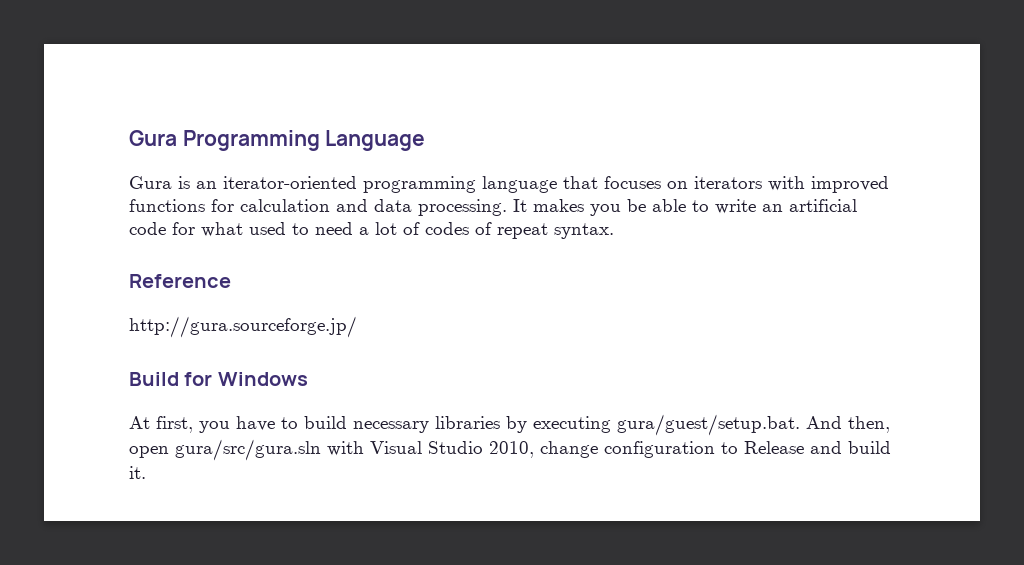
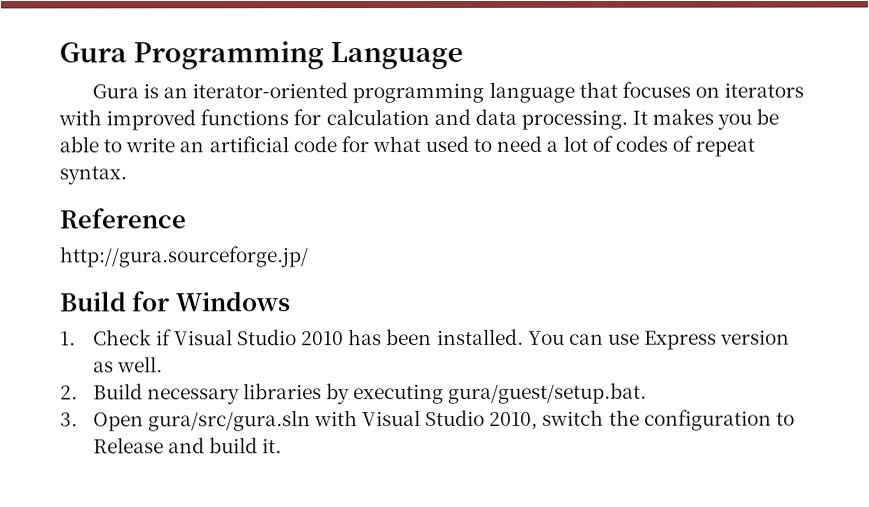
- At first, you have to build necessary libraries by executing gura/guest/setup.bat. And then, open gura/src/gura.sln with Visual Studio 2010, change configuration to Release and build it.
+ 1. Check if Visual Studio 2010 has been installed. You can use Express version as well.
+ 2. Build necessary libraries by executing gura/guest/setup.bat.
+ 3. Open gura/src/gura.sln with Visual Studio 2010, switch the configuration to Release and build it.

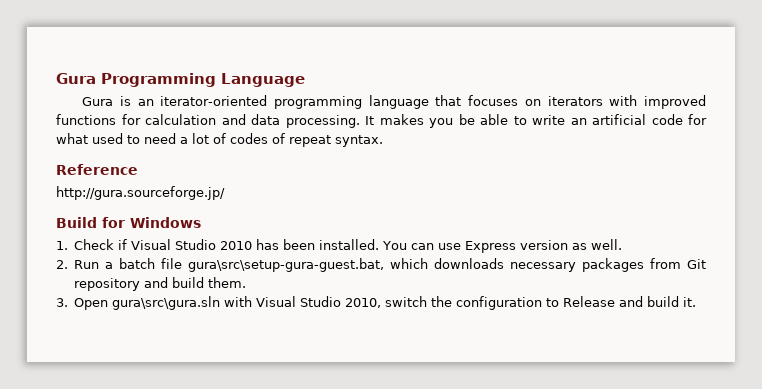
- 2. Build necessary libraries by executing gura/guest/setup.bat.
+ 2. Run a batch file gura\src\setup-gura-guest.bat, which downloads necessary packages from Git repository and build them.
- 3. Open gura/src/gura.sln with Visual Studio 2010, switch the configuration to Release and build it.
+ 3. Open gura\src\gura.sln with Visual Studio 2010, switch the configuration to Release and build it.

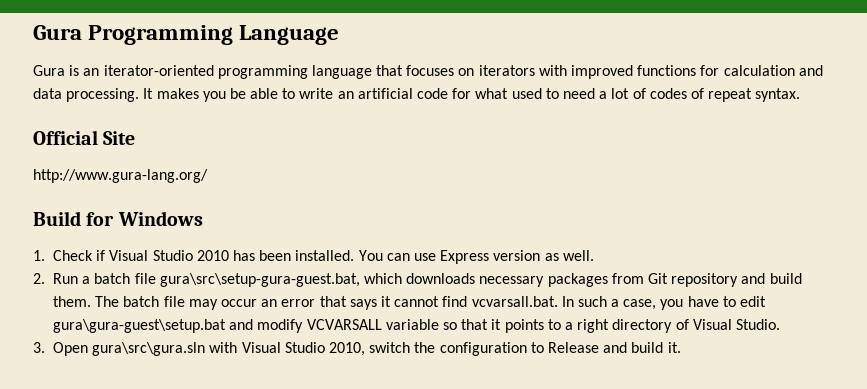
- Reference
- http://gura.sourceforge.jp/
+ Official Site
+ http://www.gura-lang.org/
+ The batch file may occur an error that says it cannot find vcvarsall.bat. In such a case, you have to edit gura\gura-guest\setup.bat and modify VCVARSALL variable so that it points to a right directory of Visual Studio.

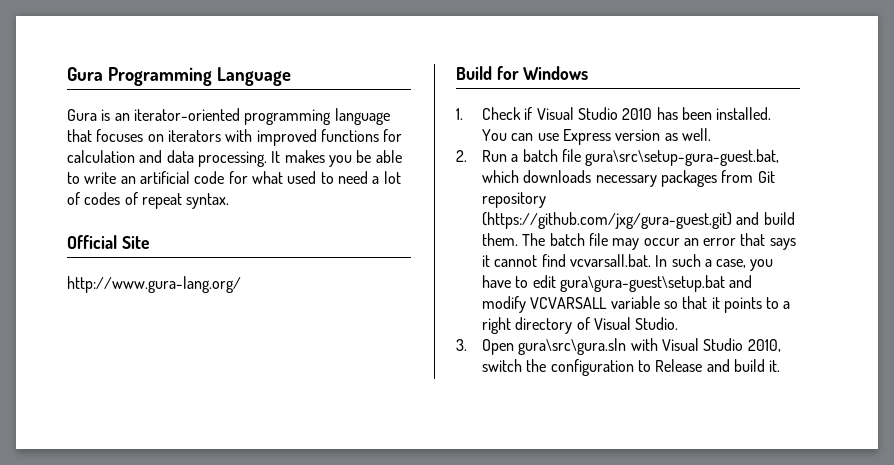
- 2. Run a batch file gura\src\setup-gura-guest.bat, which downloads necessary packages from Git repository and build them.
+ 2. Run a batch file gura\src\setup-gura-guest.bat, which downloads necessary packages from Git repository (https://github.com/jxg/gura-guest.git) and build them.

